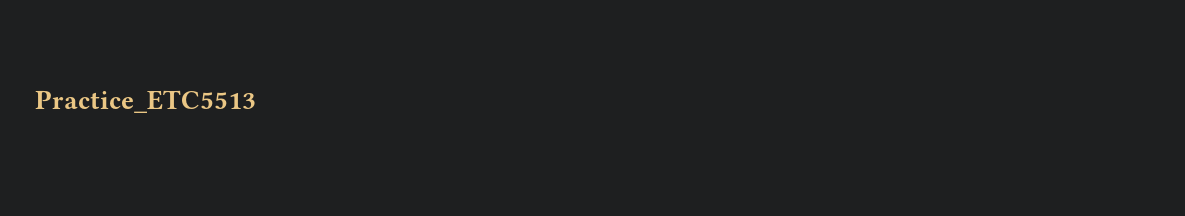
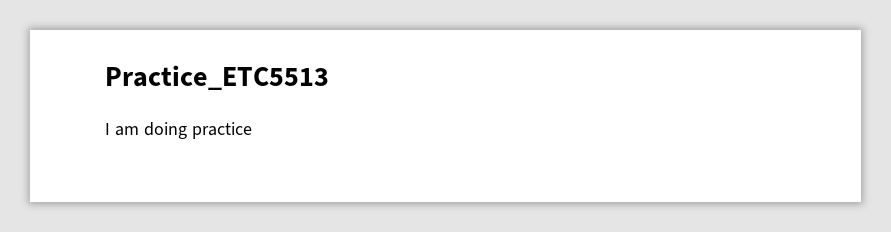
+ I am doing practice

